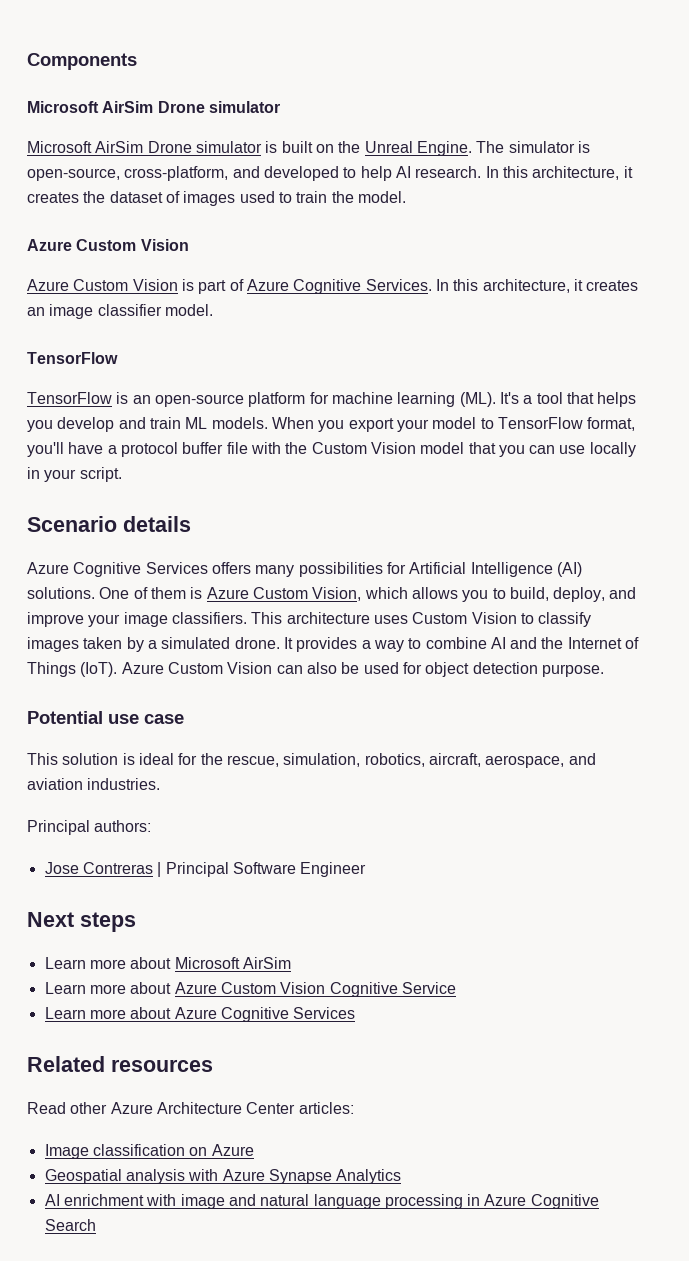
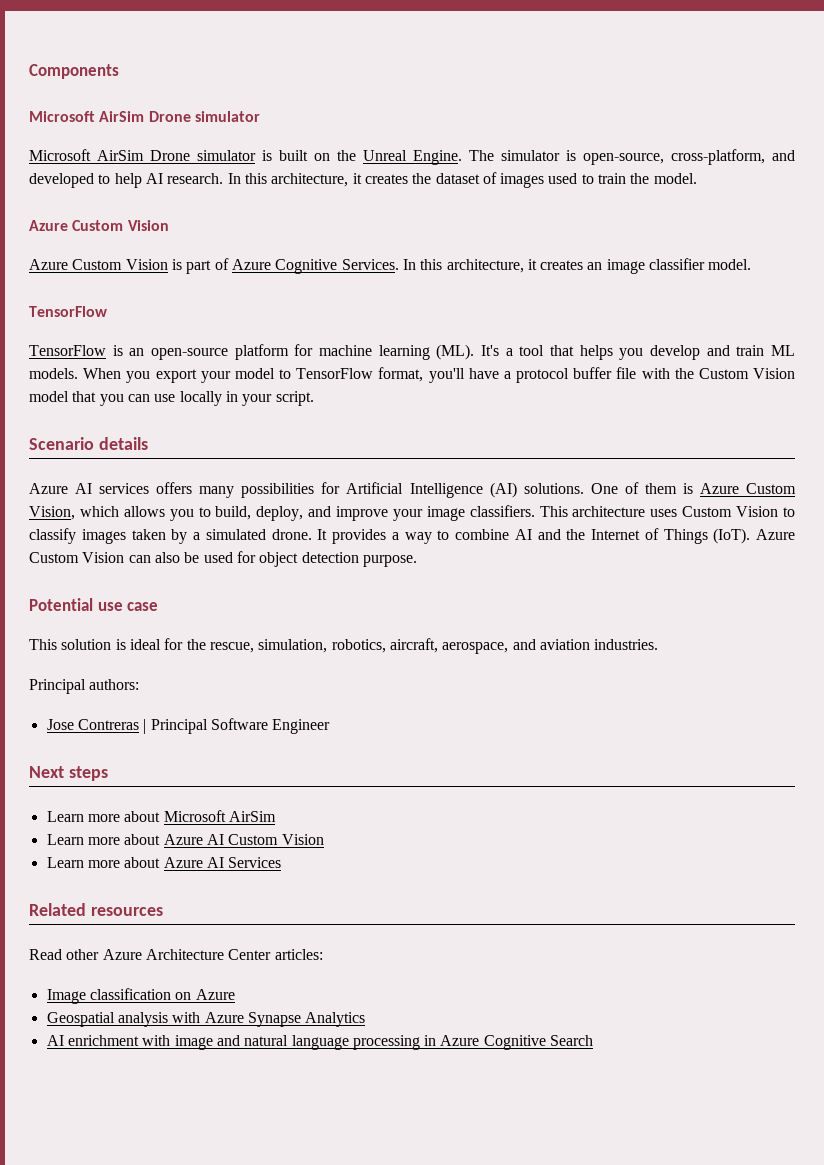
- Azure Cognitive Services offers many possibilities for Artificial Intelligence (AI) solutions.
+ Azure AI services offers many possibilities for Artificial Intelligence (AI) solutions.
- Learn more about Azure Custom Vision Cognitive Service
- Learn more about Azure Cognitive Services
+ Learn more about Azure AI Custom Vision
+ Learn more about Azure AI Services

